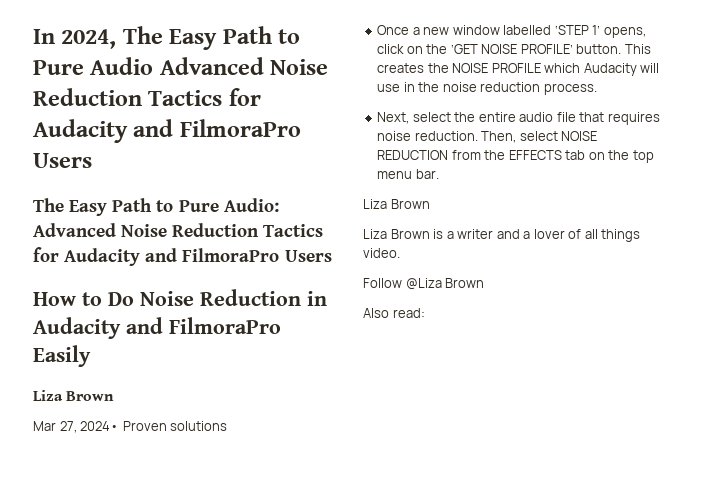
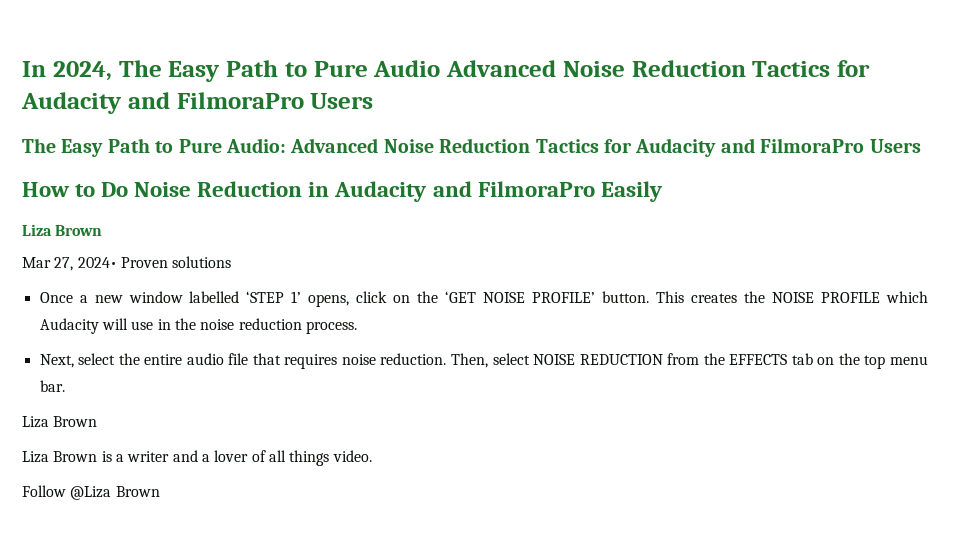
- Also read:

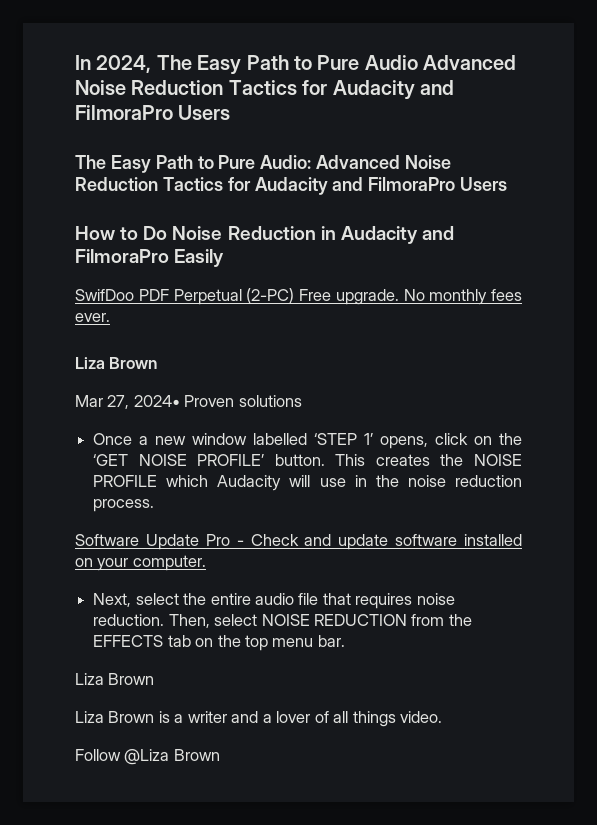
+ SwifDoo PDF Perpetual (2-PC) Free upgrade. No monthly fees ever.
+ Software Update Pro - Check and update software installed on your computer.

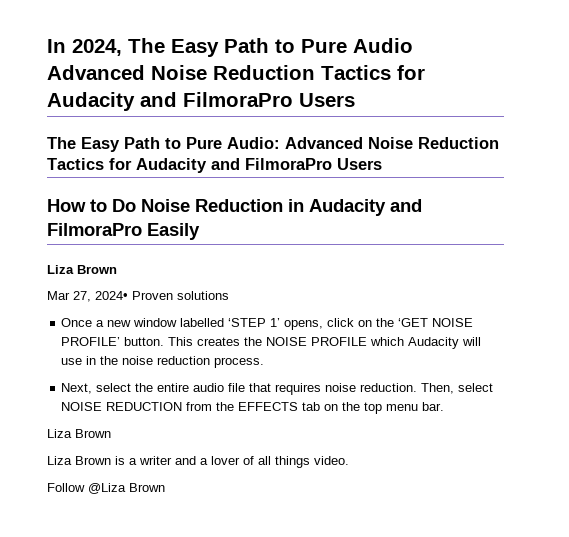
- SwifDoo PDF Perpetual (2-PC) Free upgrade. No monthly fees ever.
- Software Update Pro - Check and update software installed on your computer.

